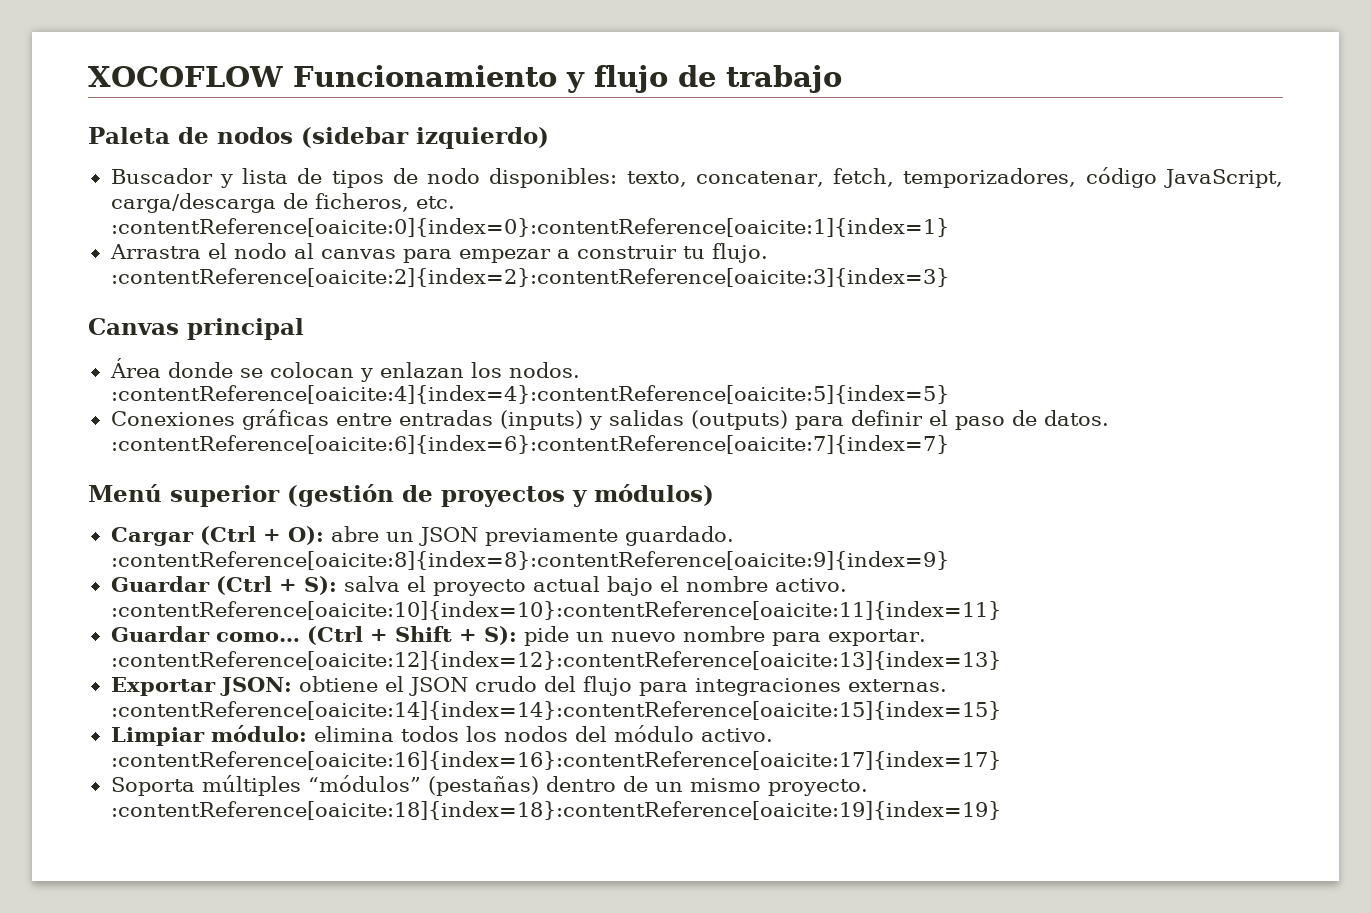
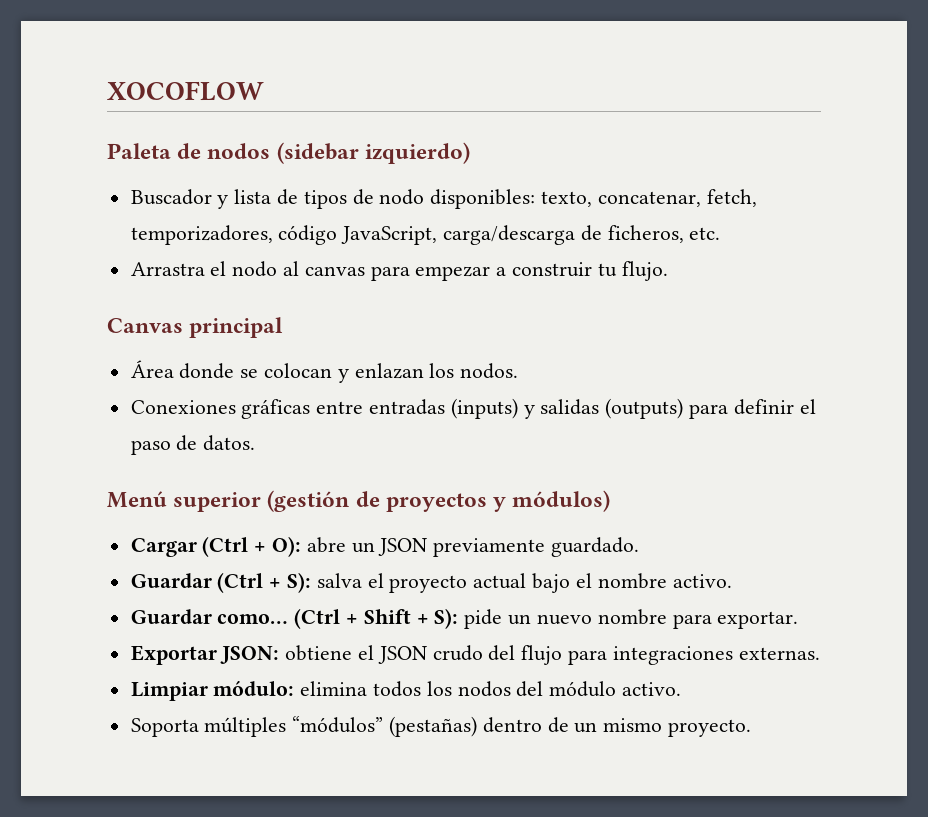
- XOCOFLOW Funcionamiento y flujo de trabajo
+ XOCOFLOW
- Buscador y lista de tipos de nodo disponibles: texto, concatenar, fetch, temporizadores, código JavaScript, carga/descarga de ficheros, etc. :contentReference[oaicite:0]{index=0}:contentReference[oaicite:1]{index=1}
+ Buscador y lista de tipos de nodo disponibles: texto, concatenar, fetch, temporizadores, código JavaScript, carga/descarga de ficheros, etc.
- Arrastra el nodo al canvas para empezar a construir tu flujo. :contentReference[oaicite:2]{index=2}:contentReference[oaicite:3]{index=3}
+ Arrastra el nodo al canvas para empezar a construir tu flujo.
- Área donde se colocan y enlazan los nodos. :contentReference[oaicite:4]{index=4}:contentReference[oaicite:5]{index=5}
+ Área donde se colocan y enlazan los nodos.
- Conexiones gráficas entre entradas (inputs) y salidas (outputs) para definir el paso de datos. :contentReference[oaicite:6]{index=6}:contentReference[oaicite:7]{index=7}
+ Conexiones gráficas entre entradas (inputs) y salidas (outputs) para definir el paso de datos.
- Cargar (Ctrl + O): abre un JSON previamente guardado. :contentReference[oaicite:8]{index=8}:contentReference[oaicite:9]{index=9}
+ Cargar (Ctrl + O): abre un JSON previamente guardado.
- Guardar (Ctrl + S): salva el proyecto actual bajo el nombre activo. :contentReference[oaicite:10]{index=10}:contentReference[oaicite:11]{index=11}
+ Guardar (Ctrl + S): salva el proyecto actual bajo el nombre activo.
- (Ctrl + Shift + S): pide un nuevo nombre para exportar. :contentReference[oaicite:12]{index=12}:contentReference[oaicite:13]{index=13}
+ (Ctrl + Shift + S): pide un nuevo nombre para exportar.
- Exportar JSON: obtiene el JSON crudo del flujo para integraciones externas. :contentReference[oaicite:14]{index=14}:contentReference[oaicite:15]{index=15}
+ Exportar JSON: obtiene el JSON crudo del flujo para integraciones externas.
- Limpiar módulo: elimina todos los nodos del módulo activo. :contentReference[oaicite:16]{index=16}:contentReference[oaicite:17]{index=17}
+ Limpiar módulo: elimina todos los nodos del módulo activo.
- Soporta múltiples “módulos” (pestañas) dentro de un mismo proyecto. :contentReference[oaicite:18]{index=18}:contentReference[oaicite:19]{index=19}
+ Soporta múltiples “módulos” (pestañas) dentro de un mismo proyecto.

